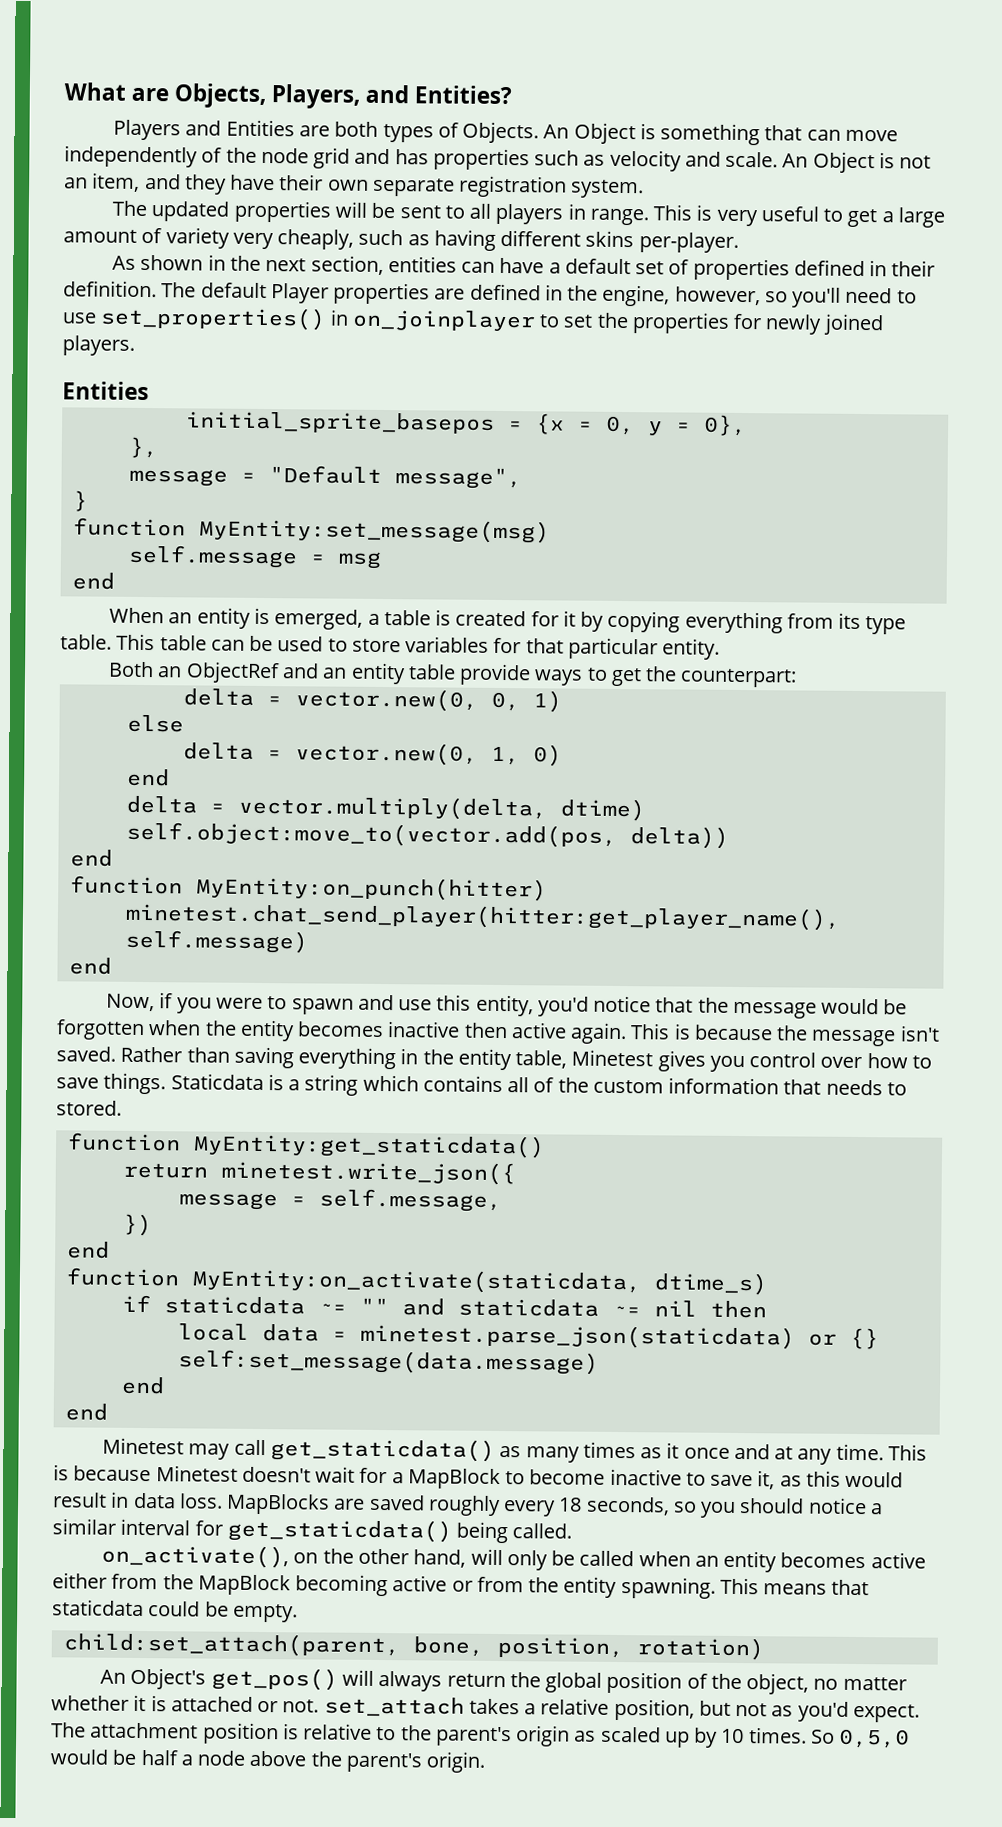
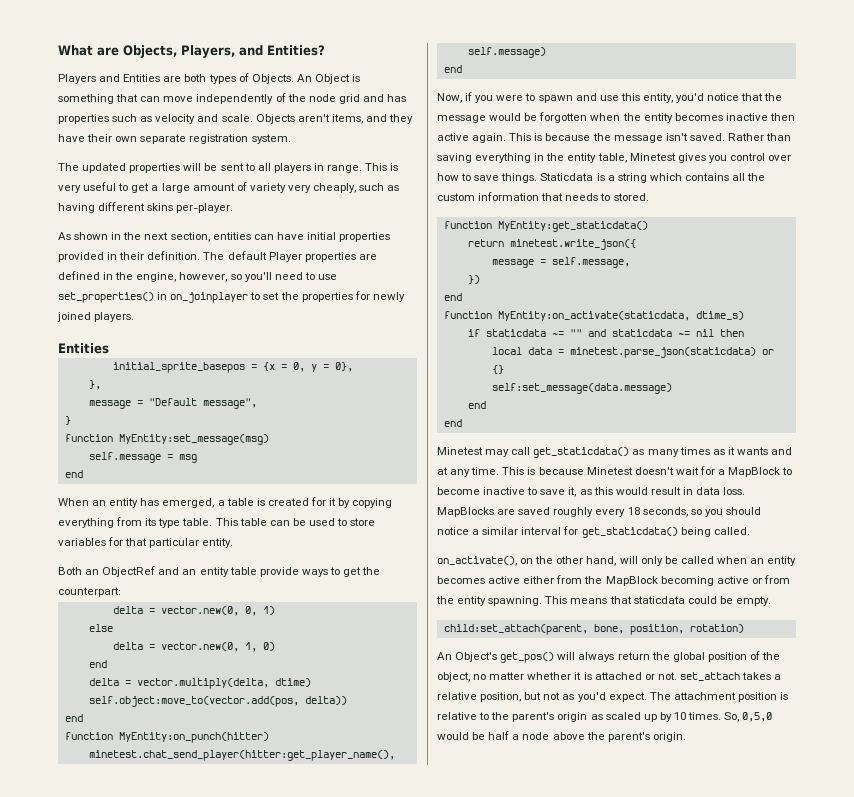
- An Object is not an item, and they have their own separate registration system.
+ Objects aren't items, and they have their own separate registration system.
- As shown in the next section, entities can have a default set of properties defined in their definition.
+ As shown in the next section, entities can have initial properties provided in their definition.
- When an entity is emerged, a table is created for it by copying everything from its type table.
+ When an entity has emerged, a table is created for it by copying everything from its type table.
- Staticdata is a string which contains all of the custom information that needs to stored.
+ Staticdata is a string which contains all the custom information that needs to stored.
- Minetest may call get_staticdata() as many times as it once and at any time.
+ Minetest may call get_staticdata() as many times as it wants and at any time.
- So 0,5,0 would be half a node above the parent's origin.
+ So, 0,5,0 would be half a node above the parent's origin.

